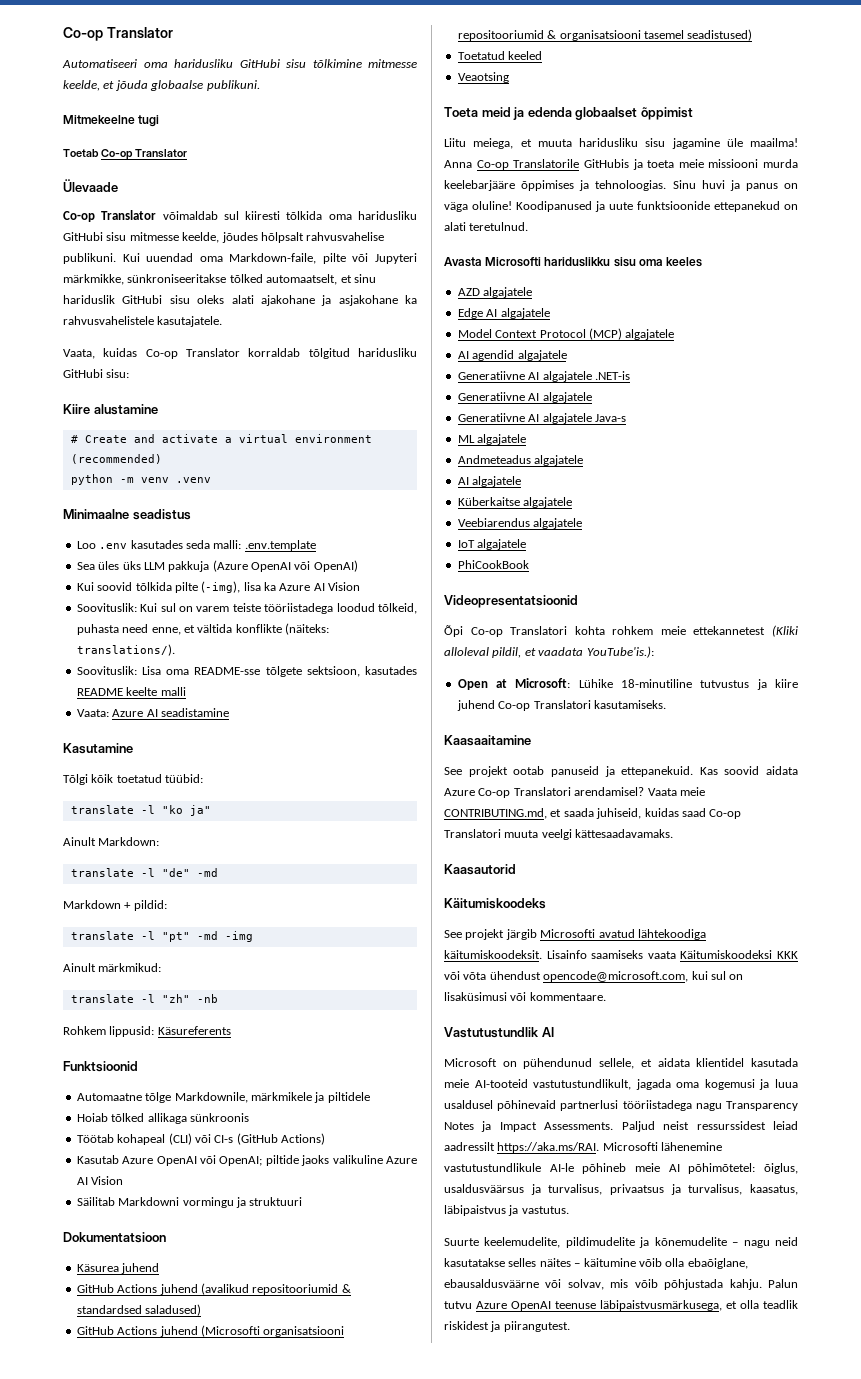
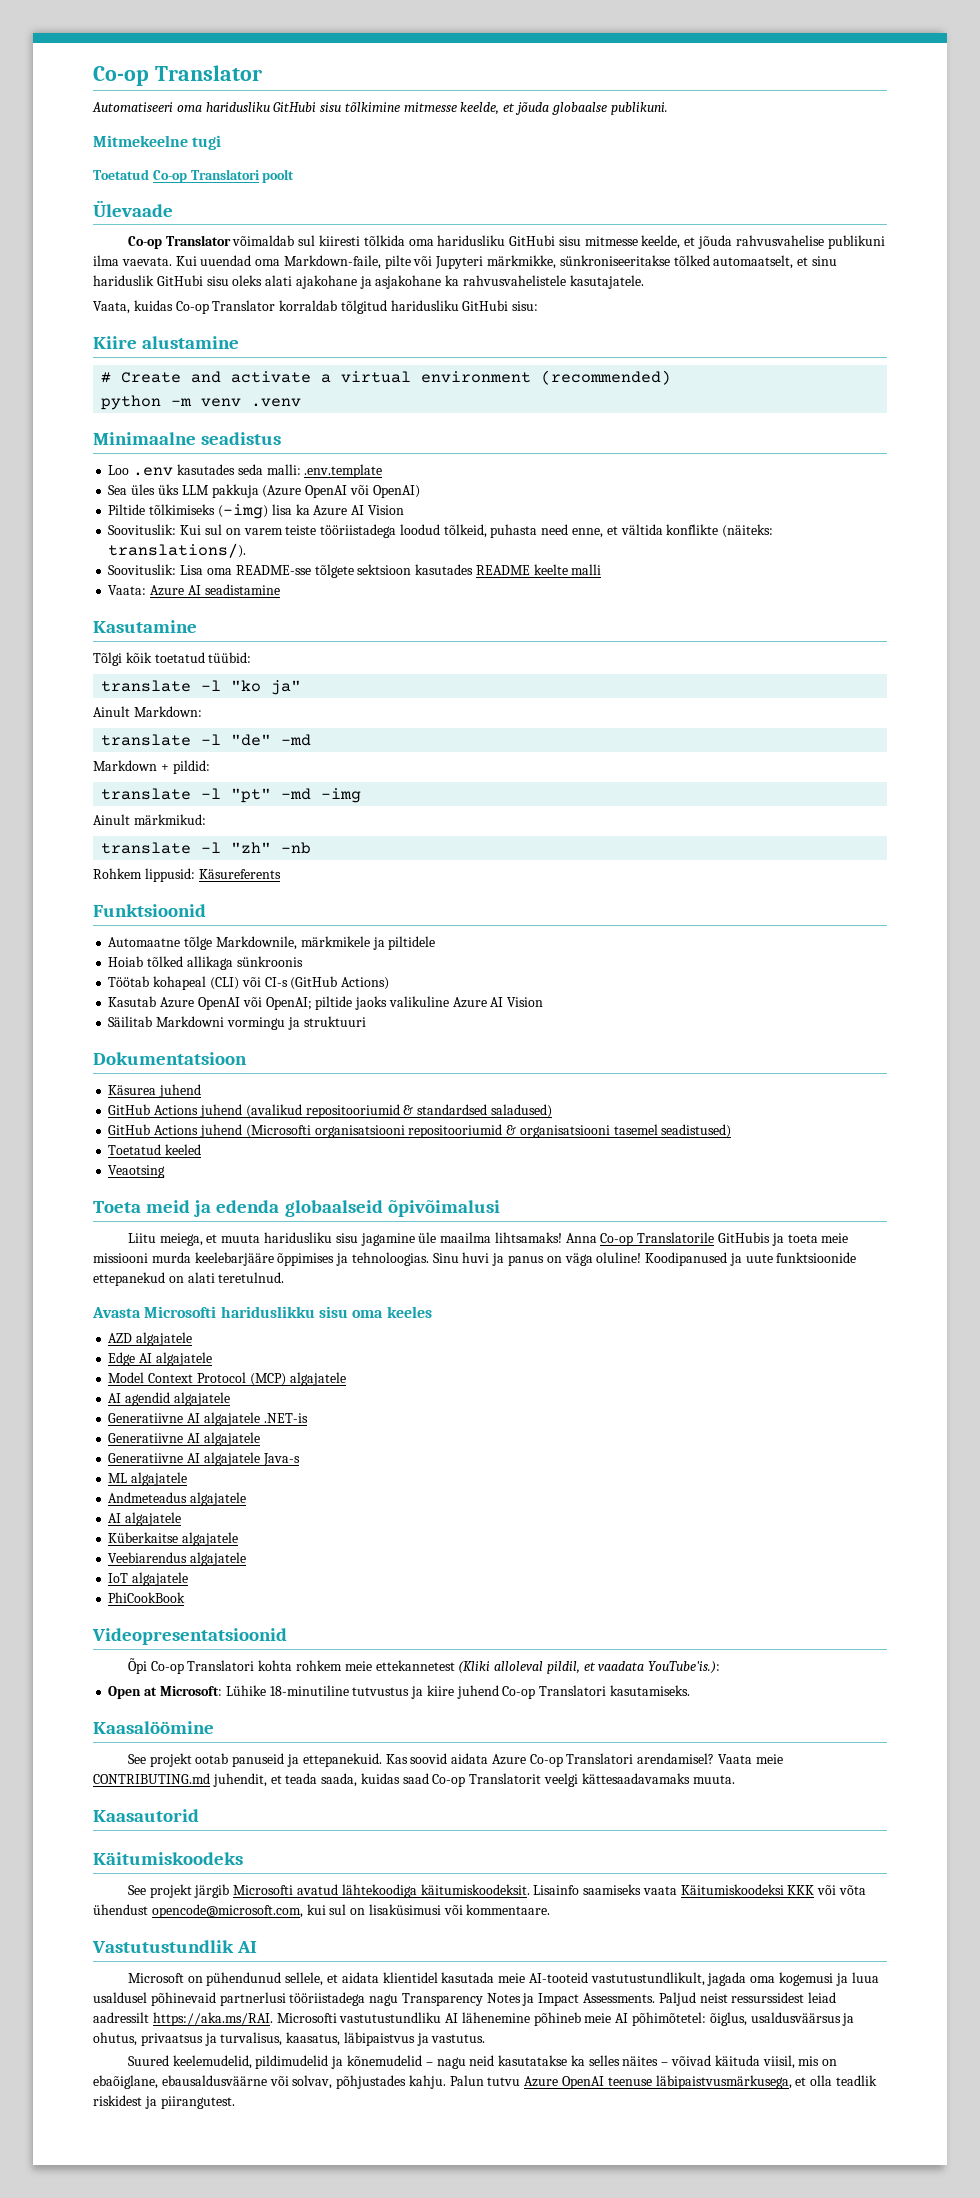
- Toetab Co-op Translator
+ Toetatud Co-op Translatori poolt
- Co-op Translator võimaldab sul kiiresti tõlkida oma haridusliku GitHubi sisu mitmesse keelde, jõudes hõlpsalt rahvusvahelise publikuni.
+ Co-op Translator võimaldab sul kiiresti tõlkida oma haridusliku GitHubi sisu mitmesse keelde, et jõuda rahvusvahelise publikuni ilma vaevata.
- Kui soovid tõlkida pilte (-img), lisa ka Azure AI Vision
+ Piltide tõlkimiseks (-img) lisa ka Azure AI Vision
- Soovituslik: Lisa oma README-sse tõlgete sektsioon, kasutades README keelte malli
+ Soovituslik: Lisa oma README-sse tõlgete sektsioon kasutades README keelte malli
- Toeta meid ja edenda globaalset õppimist
+ Toeta meid ja edenda globaalseid õpivõimalusi
- Liitu meiega, et muuta haridusliku sisu jagamine üle maailma!
+ Liitu meiega, et muuta haridusliku sisu jagamine üle maailma lihtsamaks!
- Kaasaaitamine
+ Kaasalöömine
- Vaata meie CONTRIBUTING.md, et saada juhiseid, kuidas saad Co-op Translatori muuta veelgi kättesaadavamaks.
+ Vaata meie CONTRIBUTING.md juhendit, et teada saada, kuidas saad Co-op Translatorit veelgi kättesaadavamaks muuta.
- Paljud neist ressurssidest leiad aadressilt https://aka.ms/RAI. Microsofti lähenemine vastutustundlikule AI-le põhineb meie AI põhimõtetel: õiglus, usaldusväärsus ja turvalisus, privaatsus ja turvalisus, kaasatus, läbipaistvus ja vastutus.
+ Paljud neist ressurssidest leiad aadressilt https://aka.ms/RAI. Microsofti vastutustundliku AI lähenemine põhineb meie AI põhimõtetel: õiglus, usaldusväärsus ja ohutus, privaatsus ja turvalisus, kaasatus, läbipaistvus ja vastutus.
- Suurte keelemudelite, pildimudelite ja kõnemudelite – nagu neid kasutatakse selles näites – käitumine võib olla ebaõiglane, ebausaldusväärne või solvav, mis võib põhjustada kahju.
+ Suured keelemudelid, pildimudelid ja kõnemudelid – nagu neid kasutatakse ka selles näites – võivad käituda viisil, mis on ebaõiglane, ebausaldusväärne või solvav, põhjustades kahju.

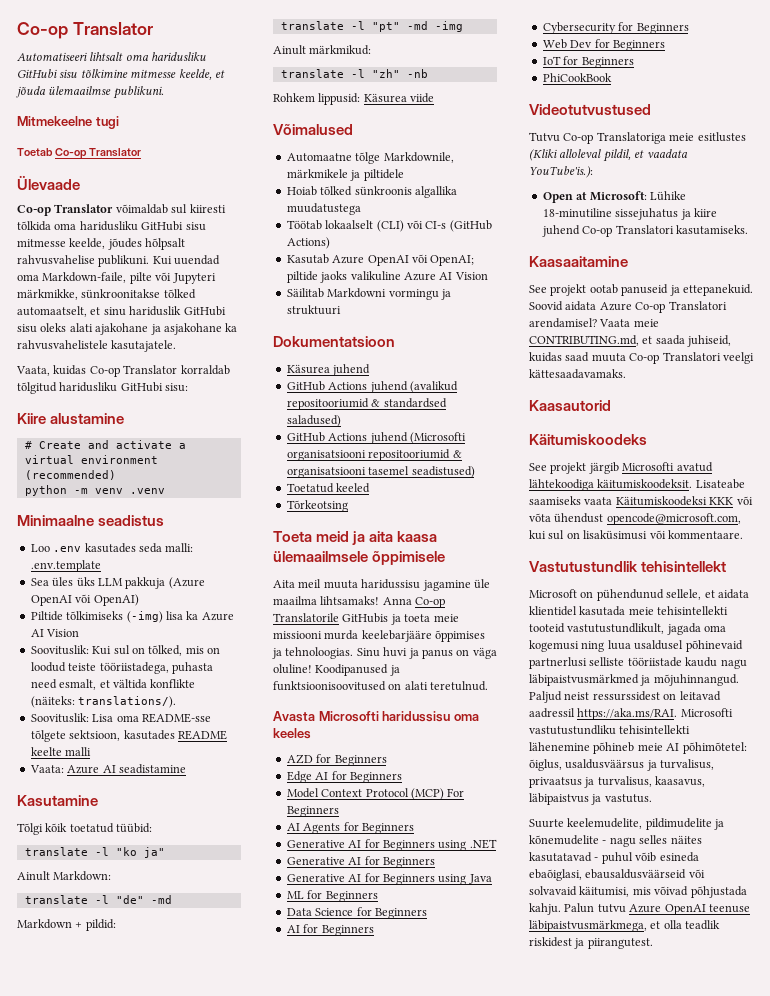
- Automatiseeri oma haridusliku GitHubi sisu tõlkimine mitmesse keelde, et jõuda globaalse publikuni.
+ Automatiseeri lihtsalt oma haridusliku GitHubi sisu tõlkimine mitmesse keelde, et jõuda ülemaailmse publikuni.
- Toetatud Co-op Translatori poolt
+ Toetab Co-op Translator
- Co-op Translator võimaldab sul kiiresti tõlkida oma haridusliku GitHubi sisu mitmesse keelde, et jõuda rahvusvahelise publikuni ilma vaevata.
+ Co-op Translator võimaldab sul kiiresti tõlkida oma haridusliku GitHubi sisu mitmesse keelde, jõudes hõlpsalt rahvusvahelise publikuni.
- Kui uuendad oma Markdown-faile, pilte või Jupyteri märkmikke, sünkroniseeritakse tõlked automaatselt, et sinu hariduslik GitHubi sisu oleks alati ajakohane ja asjakohane ka rahvusvahelistele kasutajatele.
+ Kui uuendad oma Markdown-faile, pilte või Jupyteri märkmikke, sünkroonitakse tõlked automaatselt, et sinu hariduslik GitHubi sisu oleks alati ajakohane ja asjakohane ka rahvusvahelistele kasutajatele.
- Soovituslik: Kui sul on varem teiste tööriistadega loodud tõlkeid, puhasta need enne, et vältida konflikte (näiteks: translations/).
+ Soovituslik: Kui sul on tõlked, mis on loodud teiste tööriistadega, puhasta need esmalt, et vältida konflikte (näiteks: translations/).
- Soovituslik: Lisa oma README-sse tõlgete sektsioon kasutades README keelte malli
+ Soovituslik: Lisa oma README-sse tõlgete sektsioon, kasutades README keelte malli
- Rohkem lippusid: Käsureferents
- Funktsioonid
+ Rohkem lippusid: Käsurea viide
+ Võimalused
- Hoiab tõlked allikaga sünkroonis
+ Hoiab tõlked sünkroonis algallika muudatustega
- Töötab kohapeal (CLI) või CI-s (GitHub Actions)
+ Töötab lokaalselt (CLI) või CI-s (GitHub Actions)
- Veaotsing
+ Tõrkeotsing
- Toeta meid ja edenda globaalseid õpivõimalusi
- Liitu meiega, et muuta haridusliku sisu jagamine üle maailma lihtsamaks!
+ Toeta meid ja aita kaasa ülemaailmsele õppimisele
+ Aita meil muuta haridussisu jagamine üle maailma lihtsamaks!
- Koodipanused ja uute funktsioonide ettepanekud on alati teretulnud.
+ Koodipanused ja funktsioonisoovitused on alati teretulnud.
- Avasta Microsofti hariduslikku sisu oma keeles
+ Avasta Microsofti haridussisu oma keeles
- AZD algajatele
+ AZD for Beginners
- Edge AI algajatele
+ Edge AI for Beginners
- Model Context Protocol (MCP) algajatele
- AI agendid algajatele
- Generatiivne AI algajatele .NET-is
- Generatiivne AI algajatele
- Generatiivne AI algajatele Java-s
- ML algajatele
- Andmeteadus algajatele
- AI algajatele
- Küberkaitse algajatele
- Veebiarendus algajatele
+ Model Context Protocol (MCP) For Beginners
+ AI Agents for Beginners
+ Generative AI for Beginners using .NET
+ Generative AI for Beginners
+ Generative AI for Beginners using Java
+ ML for Beginners
+ Data Science for Beginners
+ AI for Beginners
+ Cybersecurity for Beginners
+ Web Dev for Beginners
- IoT algajatele
+ IoT for Beginners
- Videopresentatsioonid
- Õpi Co-op Translatori kohta rohkem meie ettekannetest (Kliki alloleval pildil, et vaadata YouTube'is.):
+ Videotutvustused
+ Tutvu Co-op Translatoriga meie esitlustes (Kliki alloleval pildil, et vaadata YouTube'is.):
- Open at Microsoft: Lühike 18-minutiline tutvustus ja kiire juhend Co-op Translatori kasutamiseks.
+ Open at Microsoft: Lühike 18-minutiline sissejuhatus ja kiire juhend Co-op Translatori kasutamiseks.
- Kaasalöömine
+ Kaasaaitamine
- Kas soovid aidata Azure Co-op Translatori arendamisel?
+ Soovid aidata Azure Co-op Translatori arendamisel?
- Vaata meie CONTRIBUTING.md juhendit, et teada saada, kuidas saad Co-op Translatorit veelgi kättesaadavamaks muuta.
+ Vaata meie CONTRIBUTING.md, et saada juhiseid, kuidas saad muuta Co-op Translatori veelgi kättesaadavamaks.
- Lisainfo saamiseks vaata Käitumiskoodeksi KKK või võta ühendust opencode@microsoft.com, kui sul on lisaküsimusi või kommentaare.
+ Lisateabe saamiseks vaata Käitumiskoodeksi KKK või võta ühendust opencode@microsoft.com, kui sul on lisaküsimusi või kommentaare.
- Vastutustundlik AI
+ Vastutustundlik tehisintellekt
- Microsoft on pühendunud sellele, et aidata klientidel kasutada meie AI-tooteid vastutustundlikult, jagada oma kogemusi ja luua usaldusel põhinevaid partnerlusi tööriistadega nagu Transparency Notes ja Impact Assessments. Paljud neist ressurssidest leiad aadressilt https://aka.ms/RAI. Microsofti vastutustundliku AI lähenemine põhineb meie AI põhimõtetel: õiglus, usaldusväärsus ja ohutus, privaatsus ja turvalisus, kaasatus, läbipaistvus ja vastutus.
+ Microsoft on pühendunud sellele, et aidata klientidel kasutada meie tehisintellekti tooteid vastutustundlikult, jagada oma kogemusi ning luua usaldusel põhinevaid partnerlusi selliste tööriistade kaudu nagu läbipaistvusmärkmed ja mõjuhinnangud. Paljud neist ressurssidest on leitavad aadressil https://aka.ms/RAI. Microsofti vastutustundliku tehisintellekti lähenemine põhineb meie AI põhimõtetel: õiglus, usaldusväärsus ja turvalisus, privaatsus ja turvalisus, kaasavus, läbipaistvus ja vastutus.
- Suured keelemudelid, pildimudelid ja kõnemudelid – nagu neid kasutatakse ka selles näites – võivad käituda viisil, mis on ebaõiglane, ebausaldusväärne või solvav, põhjustades kahju.
+ Suurte keelemudelite, pildimudelite ja kõnemudelite - nagu selles näites kasutatavad - puhul võib esineda ebaõiglasi, ebausaldusväärseid või solvavaid käitumisi, mis võivad põhjustada kahju.
- Palun tutvu Azure OpenAI teenuse läbipaistvusmärkusega, et olla teadlik riskidest ja piirangutest.
+ Palun tutvu Azure OpenAI teenuse läbipaistvusmärkmega, et olla teadlik riskidest ja piirangutest.

